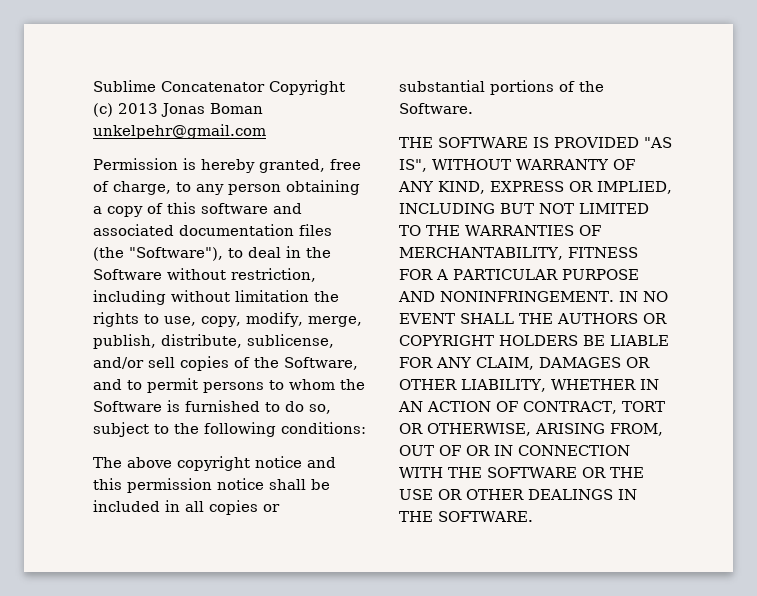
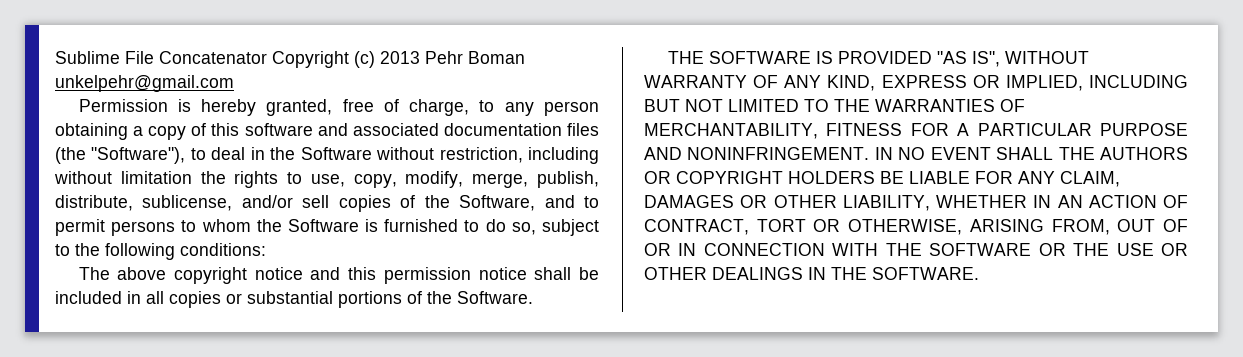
- Sublime Concatenator Copyright (c) 2013 Jonas Boman unkelpehr@gmail.com
+ Sublime File Concatenator Copyright (c) 2013 Pehr Boman unkelpehr@gmail.com

